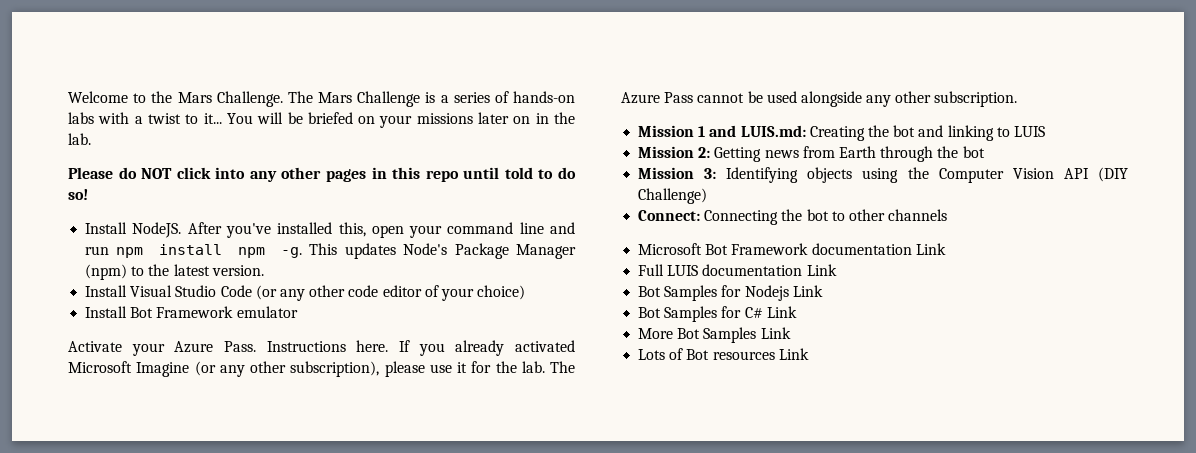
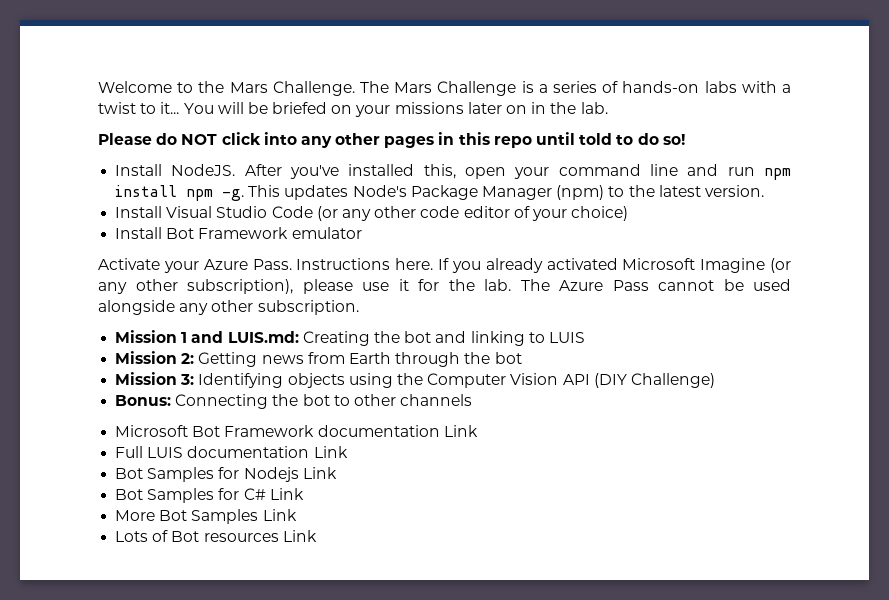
- Connect: Connecting the bot to other channels
+ Bonus: Connecting the bot to other channels

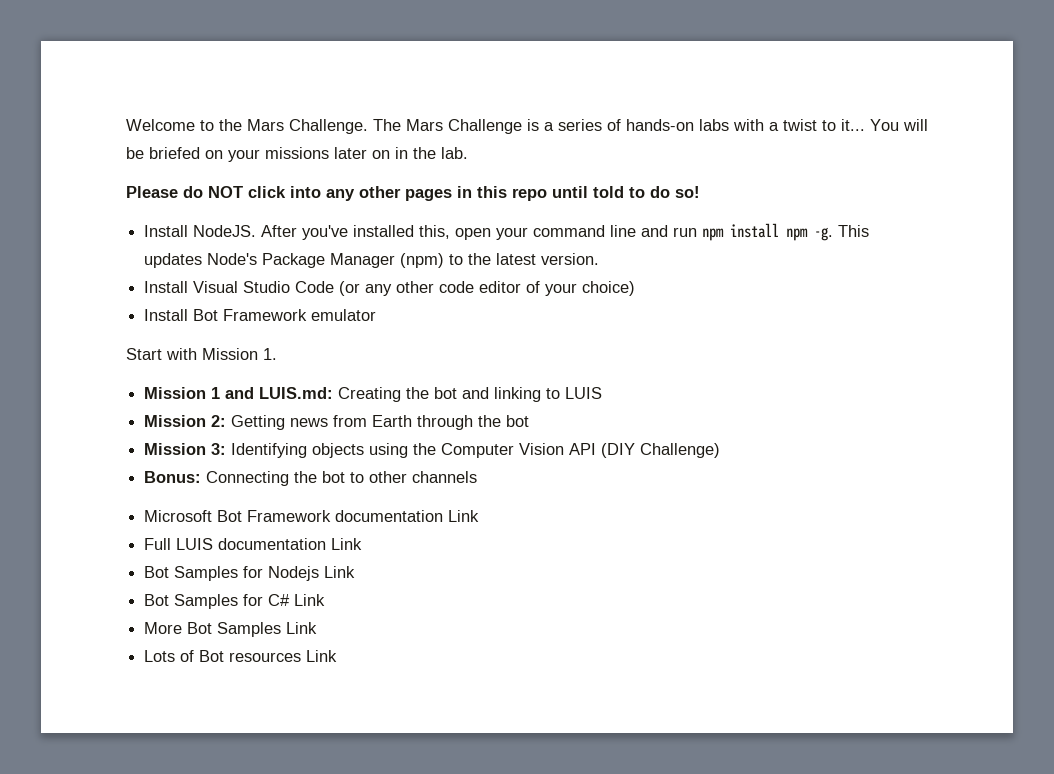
- Activate your Azure Pass. Instructions here. If you already activated Microsoft Imagine (or any other subscription), please use it for the lab. The Azure Pass cannot be used alongside any other subscription.
+ Start with Mission 1.

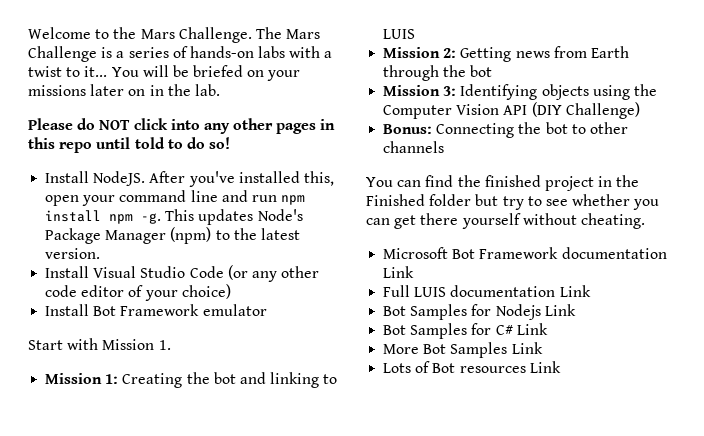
- Mission 1 and LUIS.md: Creating the bot and linking to LUIS
+ Mission 1: Creating the bot and linking to LUIS
+ You can find the finished project in the Finished folder but try to see whether you can get there yourself without cheating.

